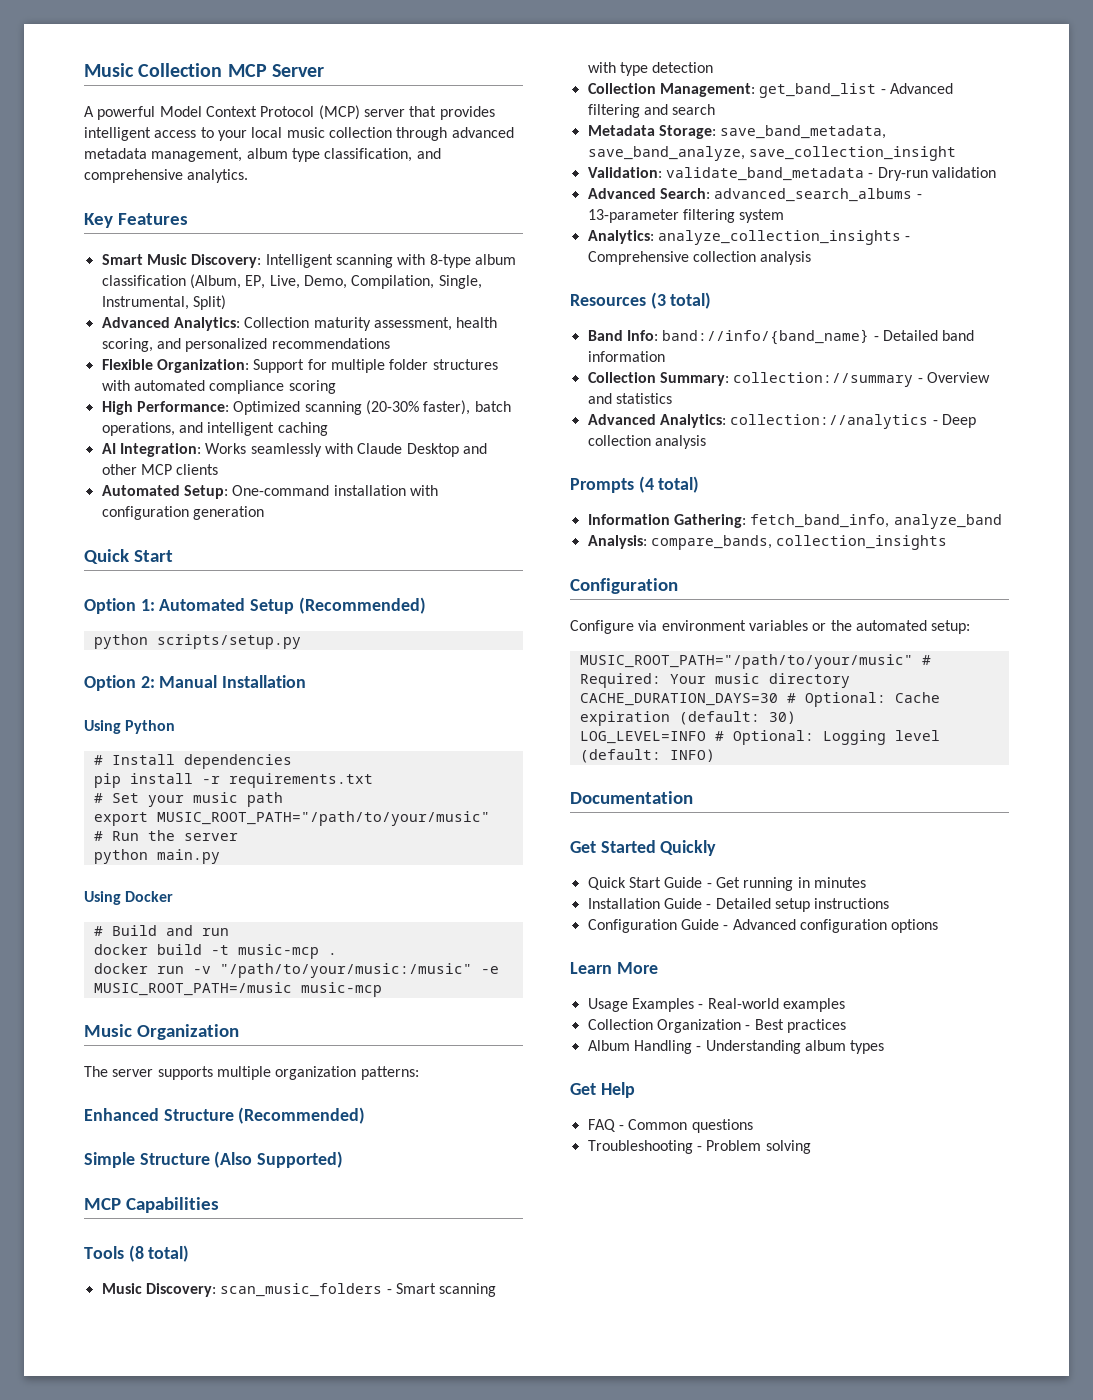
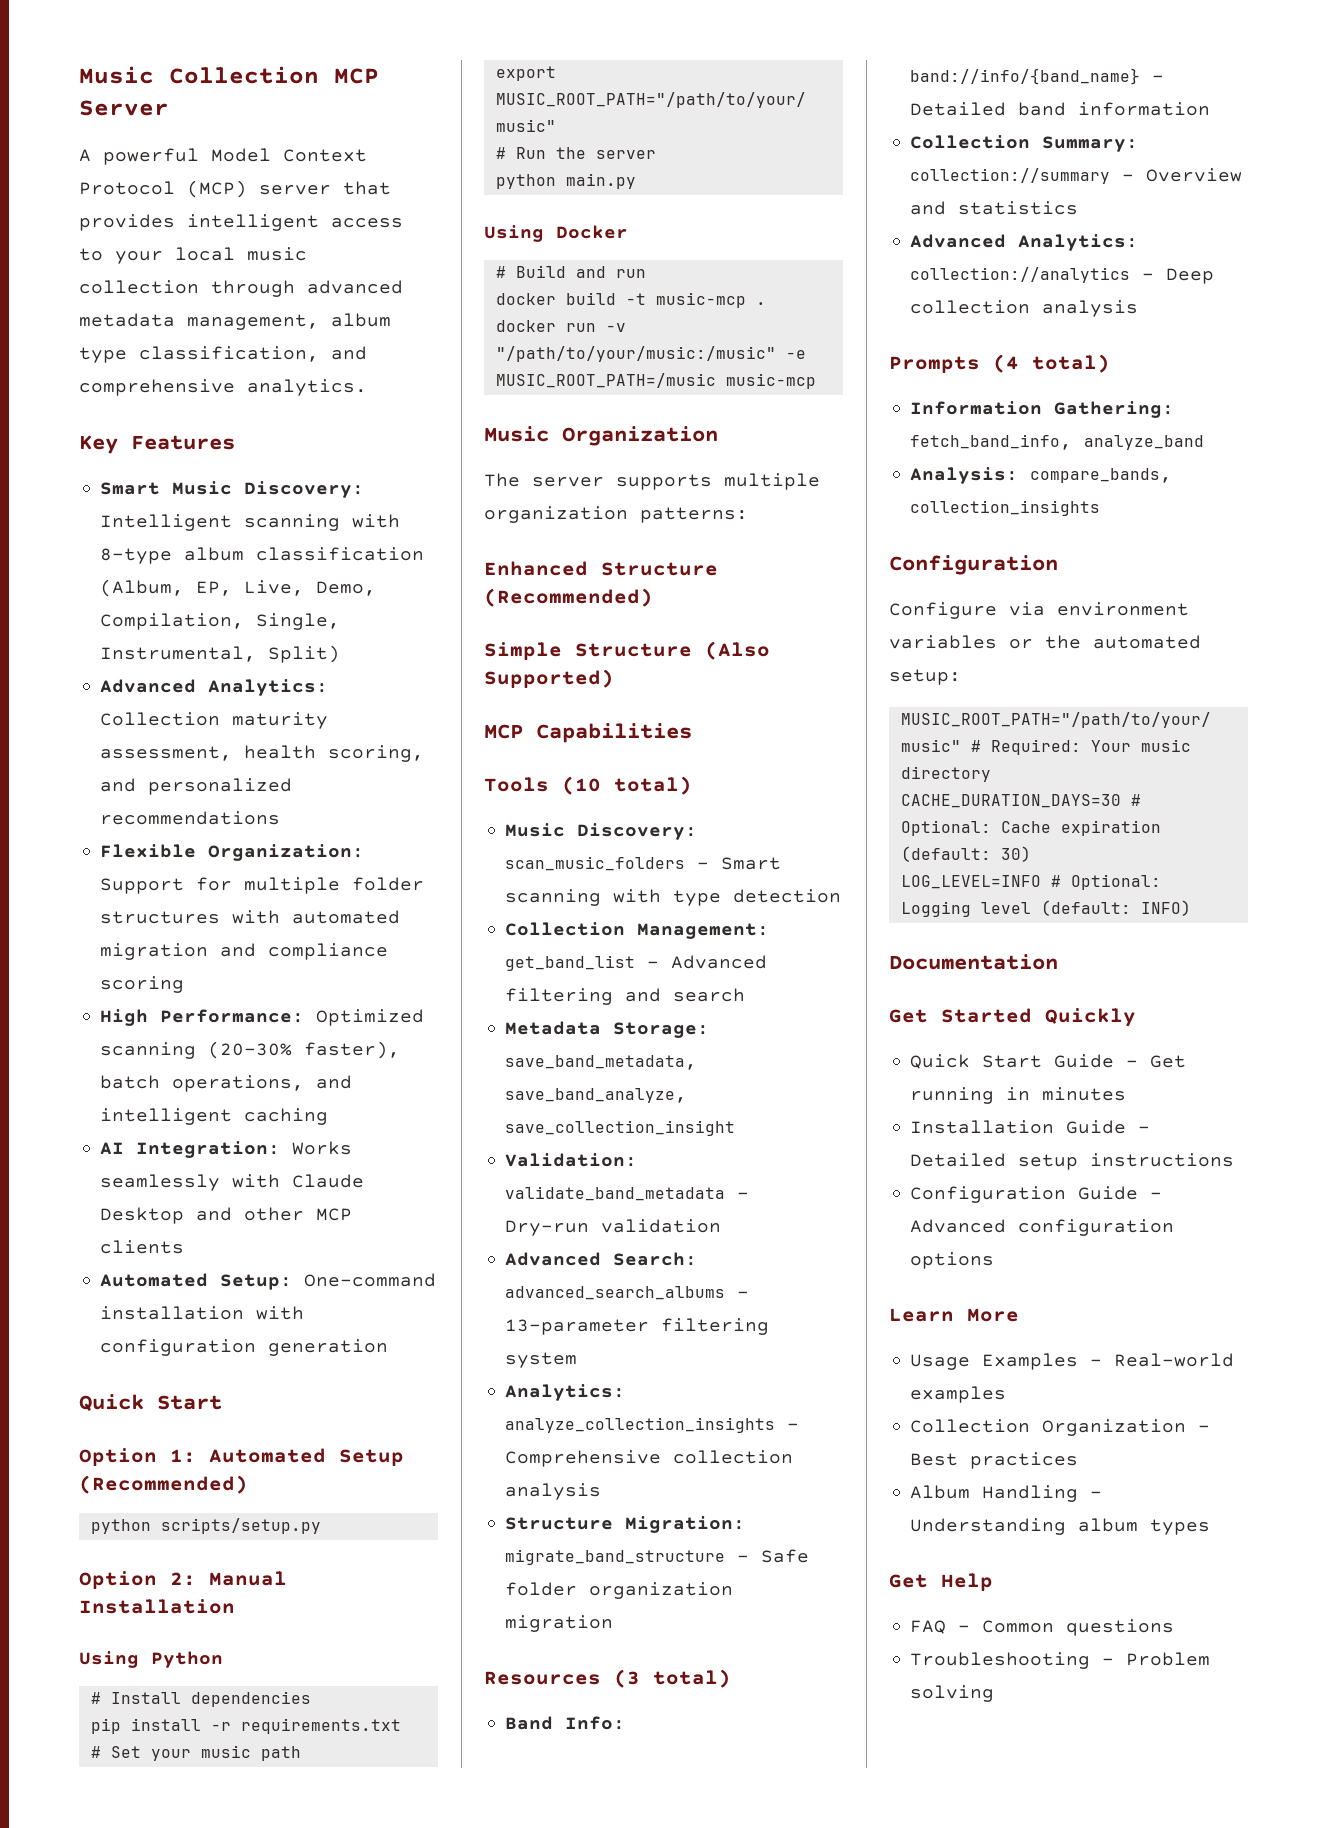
- Flexible Organization: Support for multiple folder structures with automated compliance scoring
+ Flexible Organization: Support for multiple folder structures with automated migration and compliance scoring
- Tools (8 total)
+ Tools (10 total)
+ Structure Migration: migrate_band_structure - Safe folder organization migration

